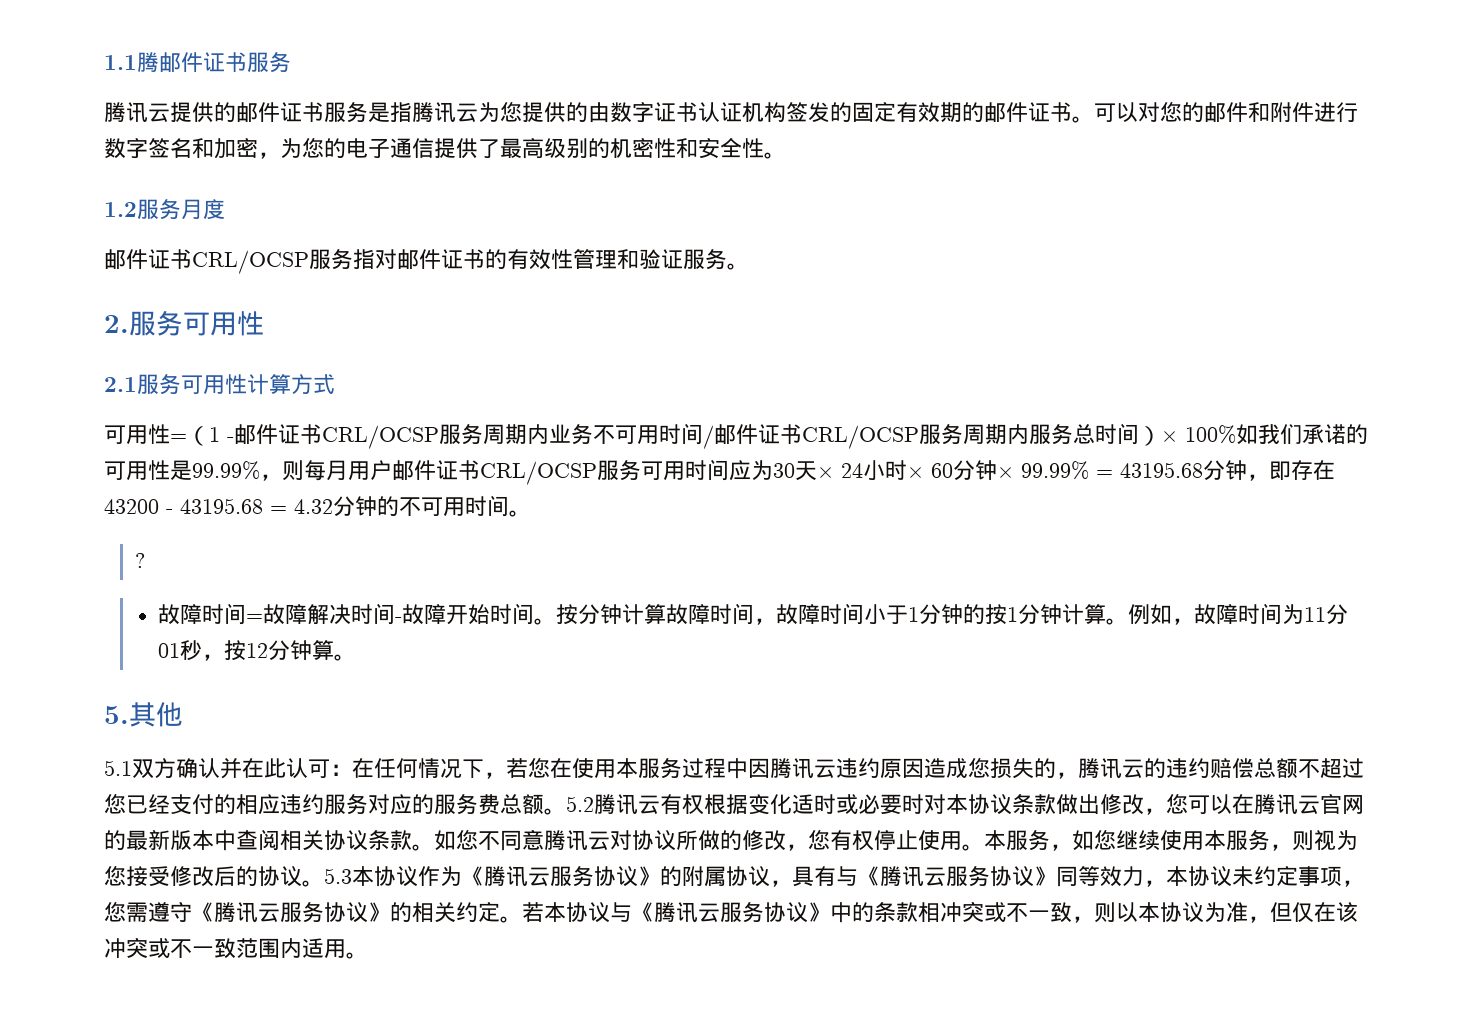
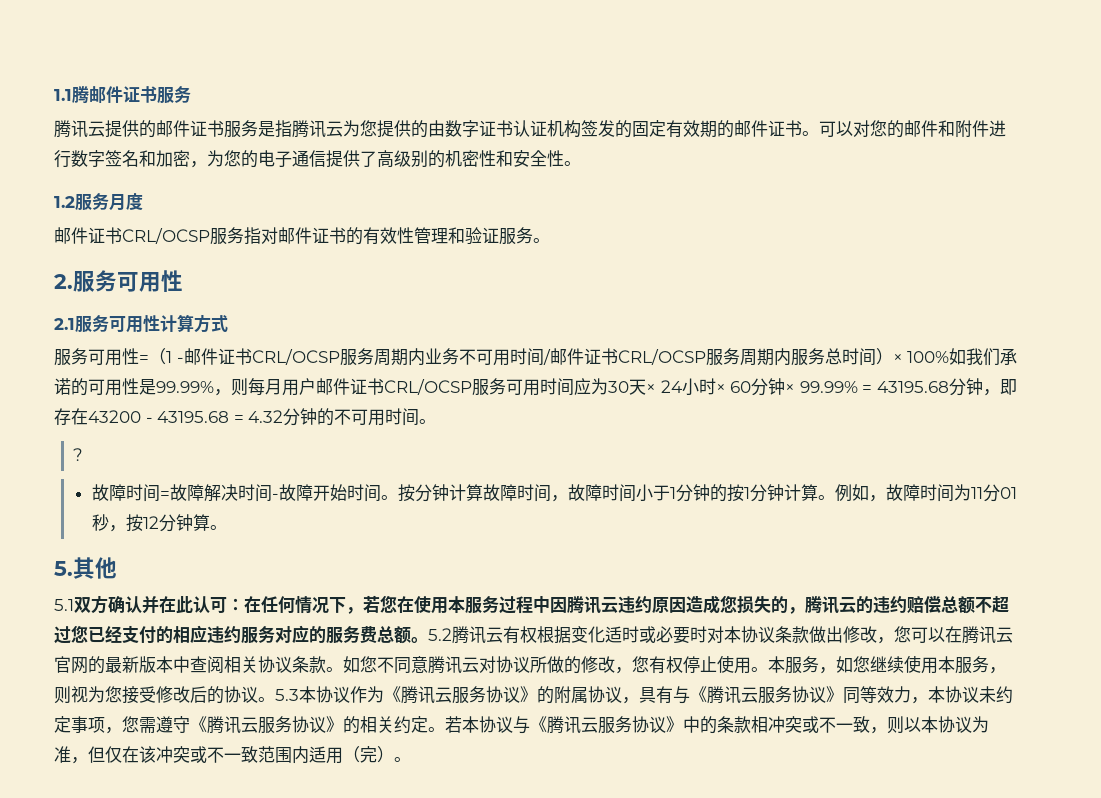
- 可以对您的邮件和附件进行数字签名和加密，为您的电子通信提供了最高级别的机密性和安全性。
+ 可以对您的邮件和附件进行数字签名和加密，为您的电子通信提供了高级别的机密性和安全性。
- 可用性=（1 -邮件证书CRL/OCSP服务周期内业务不可用时间/邮件证书CRL/OCSP服务周期内服务总时间）× 100%如我们承诺的可用性是99.99%，则每月用户邮件证书CRL/OCSP服务可用时间应为30天× 24小时× 60分钟× 99.99% = 43195.68分钟，即存在43200 - 43195.68 = 4.32分钟的不可用时间。
+ 服务可用性=（1 -邮件证书CRL/OCSP服务周期内业务不可用时间/邮件证书CRL/OCSP服务周期内服务总时间）× 100%如我们承诺的可用性是99.99%，则每月用户邮件证书CRL/OCSP服务可用时间应为30天× 24小时× 60分钟× 99.99% = 43195.68分钟，即存在43200 - 43195.68 = 4.32分钟的不可用时间。
- 若本协议与《腾讯云服务协议》中的条款相冲突或不一致，则以本协议为准，但仅在该冲突或不一致范围内适用。
+ 若本协议与《腾讯云服务协议》中的条款相冲突或不一致，则以本协议为准，但仅在该冲突或不一致范围内适用（完）。

